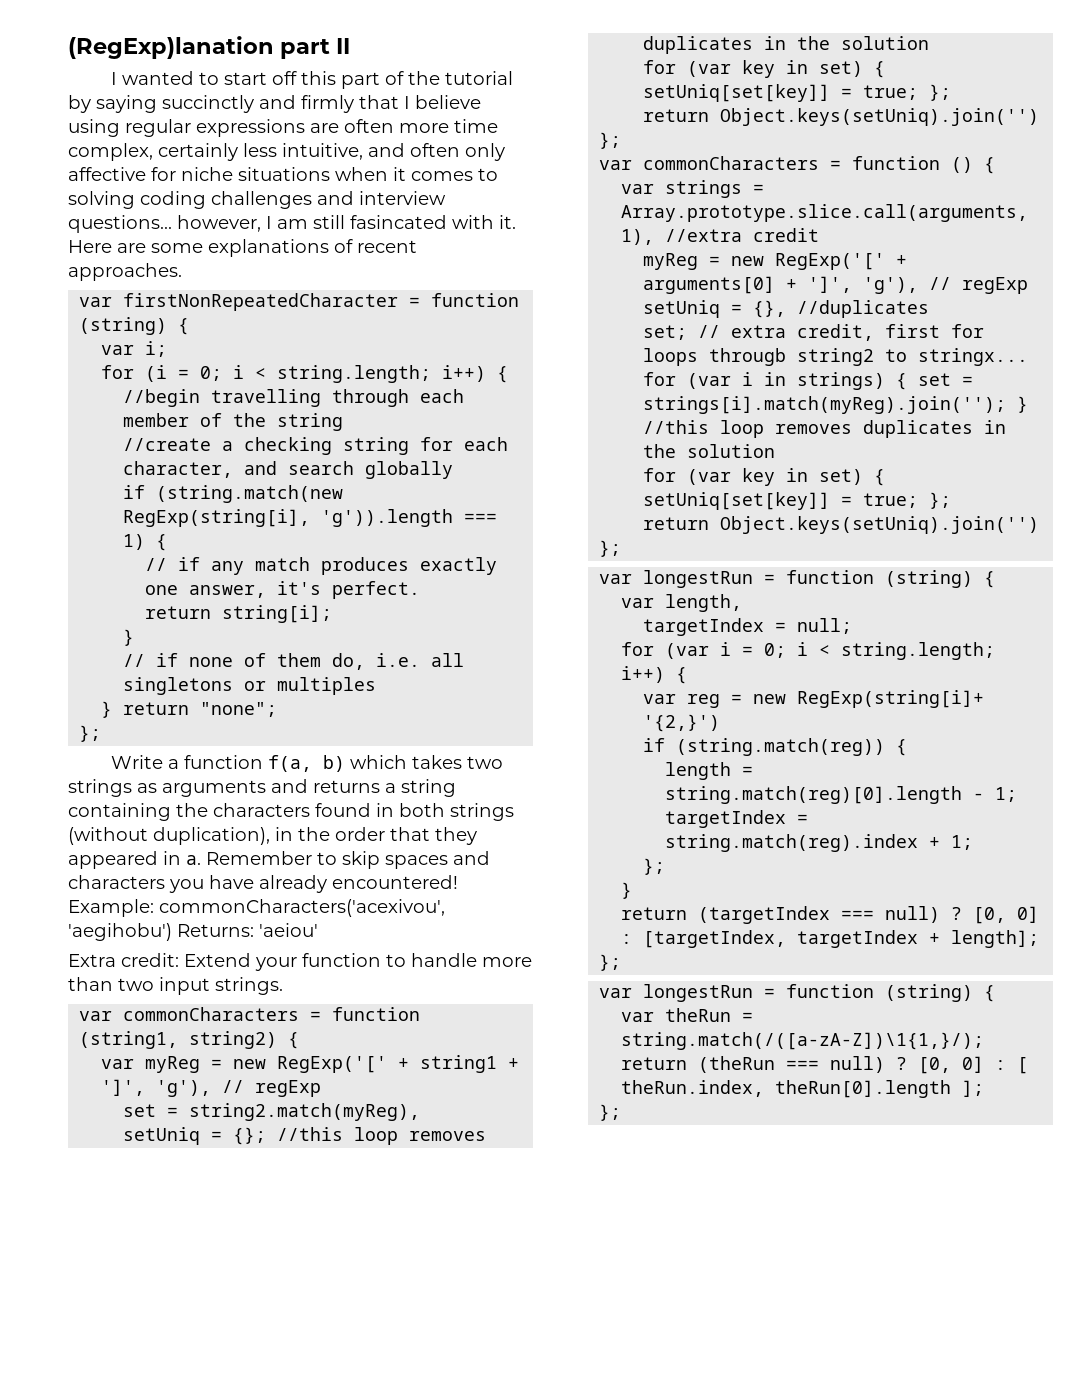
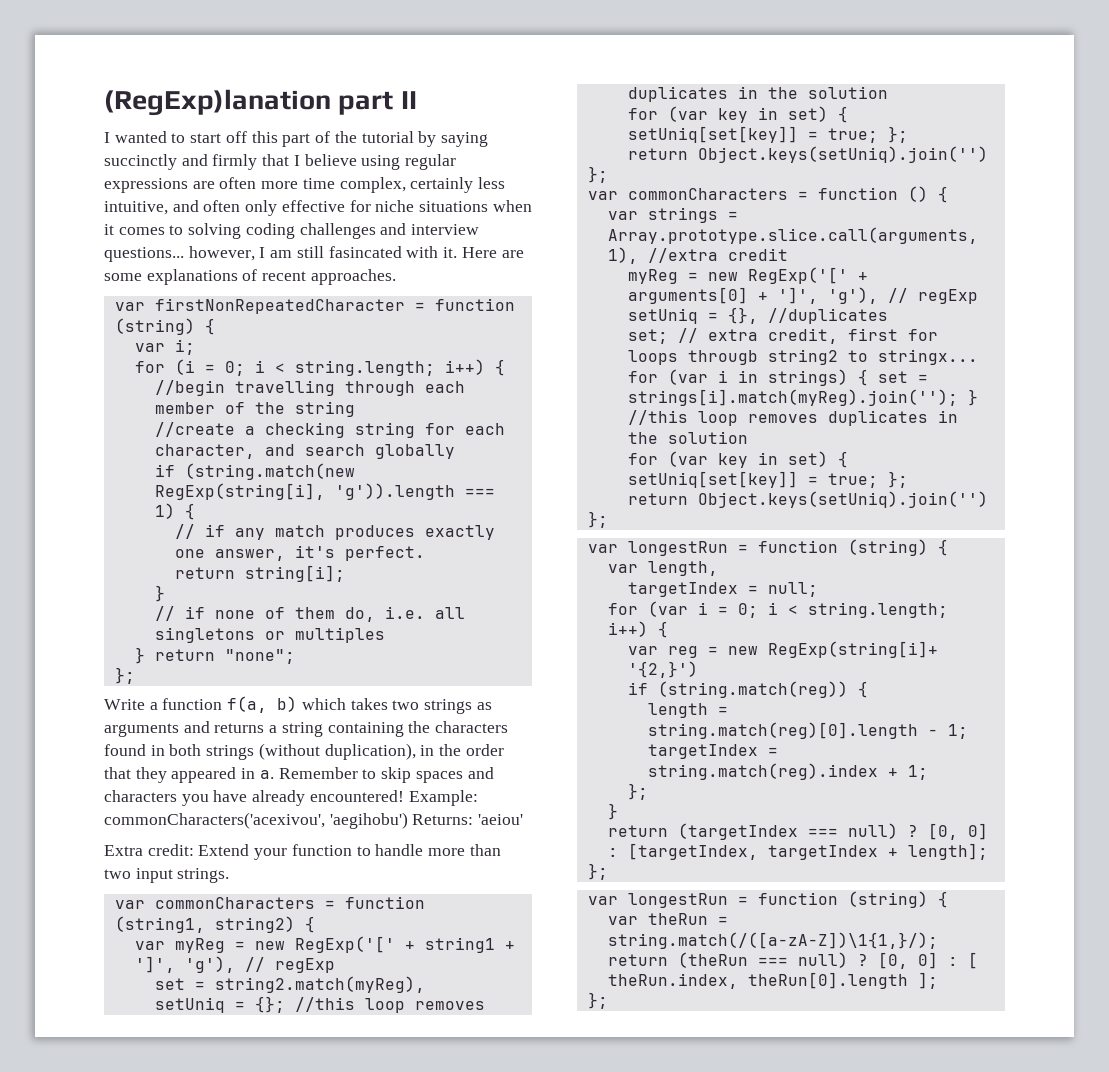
- I wanted to start off this part of the tutorial by saying succinctly and firmly that I believe using regular expressions are often more time complex, certainly less intuitive, and often only affective for niche situations when it comes to solving coding challenges and interview questions... however, I am still fasincated with it.
+ I wanted to start off this part of the tutorial by saying succinctly and firmly that I believe using regular expressions are often more time complex, certainly less intuitive, and often only effective for niche situations when it comes to solving coding challenges and interview questions... however, I am still fasincated with it.

